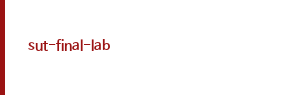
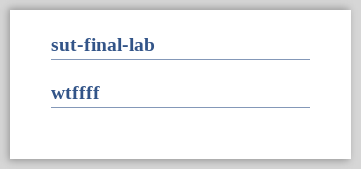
+ wtffff

